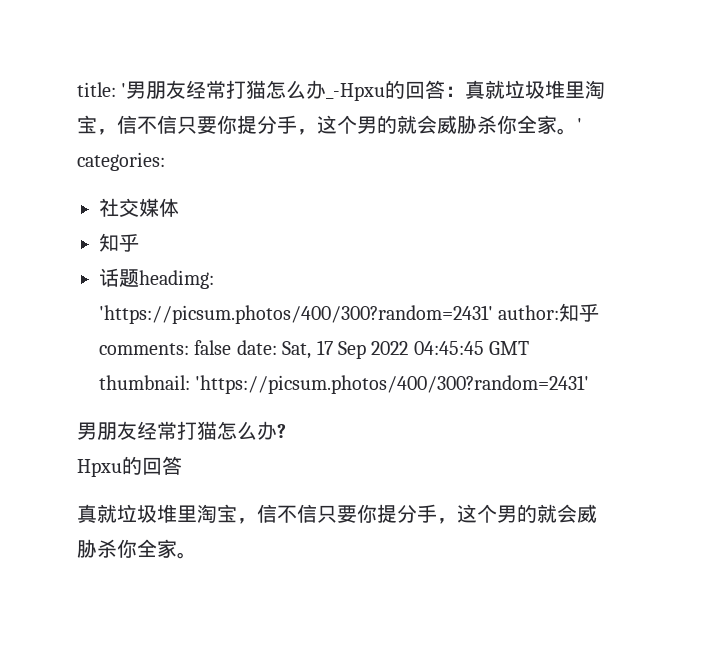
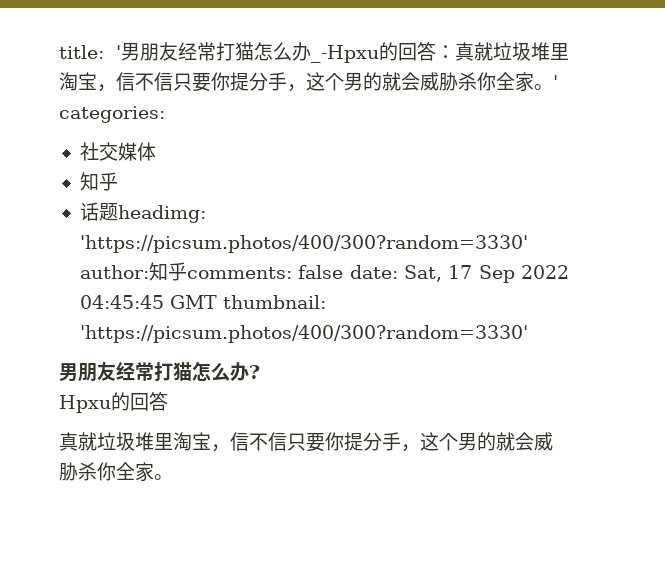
- 话题headimg: 'https://picsum.photos/400/300?random=2431' author:知乎comments: false date: Sat, 17 Sep 2022 04:45:45 GMT thumbnail: 'https://picsum.photos/400/300?random=2431'
+ 话题headimg: 'https://picsum.photos/400/300?random=3330' author:知乎comments: false date: Sat, 17 Sep 2022 04:45:45 GMT thumbnail: 'https://picsum.photos/400/300?random=3330'

